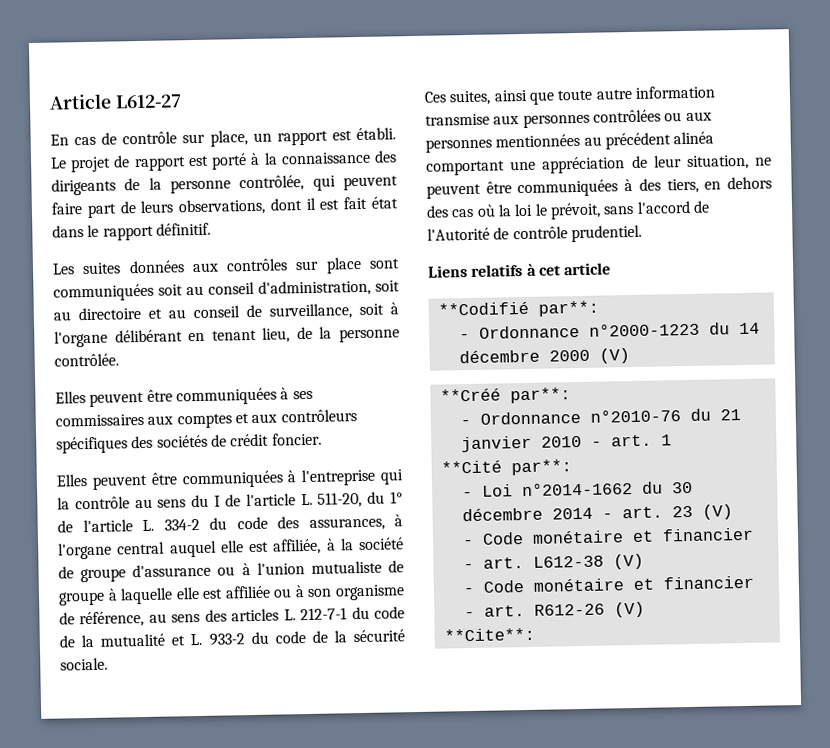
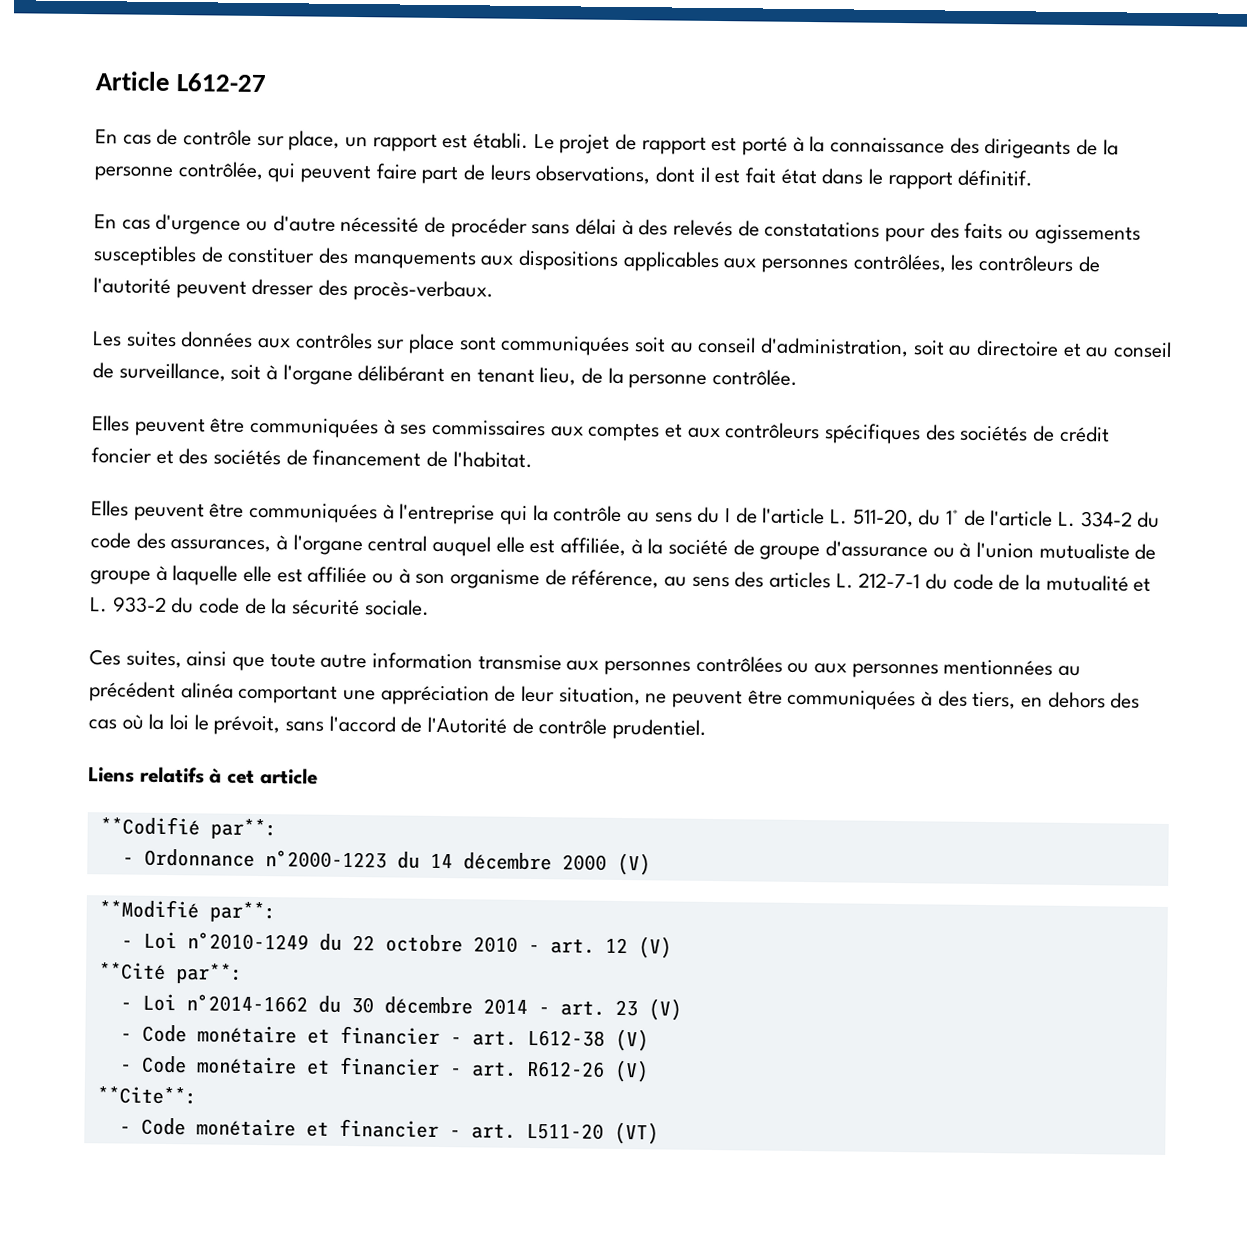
+ En cas d'urgence ou d'autre nécessité de procéder sans délai à des relevés de constatations pour des faits ou agissements susceptibles de constituer des manquements aux dispositions applicables aux personnes contrôlées, les contrôleurs de l'autorité peuvent dresser des procès-verbaux.
- Elles peuvent être communiquées à ses commissaires aux comptes et aux contrôleurs spécifiques des sociétés de crédit foncier.
+ Elles peuvent être communiquées à ses commissaires aux comptes et aux contrôleurs spécifiques des sociétés de crédit foncier et des sociétés de financement de l'habitat.
- **Créé par**:
- - Ordonnance n°2010-76 du 21 janvier 2010 - art. 1
+ **Modifié par**:
+ - Loi n°2010-1249 du 22 octobre 2010 - art. 12 (V)
+ - Code monétaire et financier - art. L511-20 (VT)

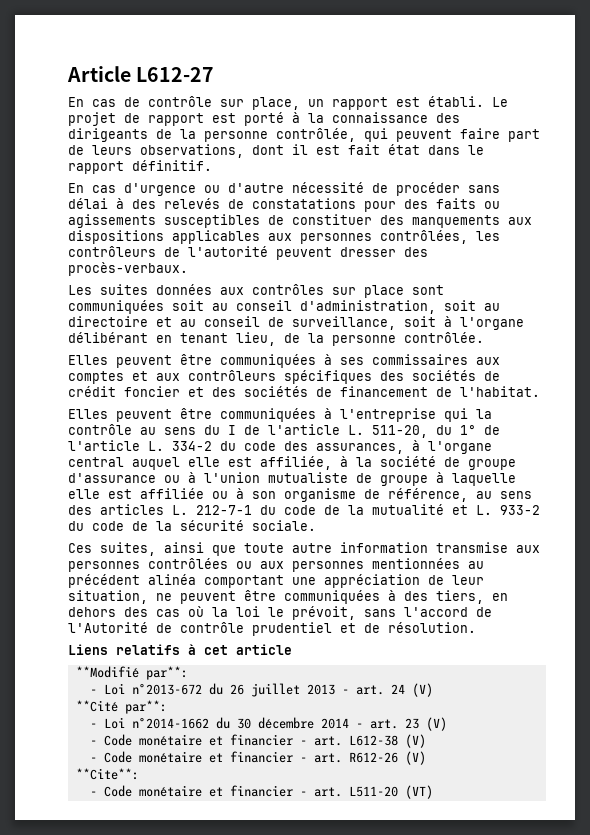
- Ces suites, ainsi que toute autre information transmise aux personnes contrôlées ou aux personnes mentionnées au précédent alinéa comportant une appréciation de leur situation, ne peuvent être communiquées à des tiers, en dehors des cas où la loi le prévoit, sans l'accord de l'Autorité de contrôle prudentiel.
+ Ces suites, ainsi que toute autre information transmise aux personnes contrôlées ou aux personnes mentionnées au précédent alinéa comportant une appréciation de leur situation, ne peuvent être communiquées à des tiers, en dehors des cas où la loi le prévoit, sans l'accord de l'Autorité de contrôle prudentiel et de résolution.
- **Codifié par**:
- - Ordonnance n°2000-1223 du 14 décembre 2000 (V)
- - Loi n°2010-1249 du 22 octobre 2010 - art. 12 (V)
+ - Loi n°2013-672 du 26 juillet 2013 - art. 24 (V)

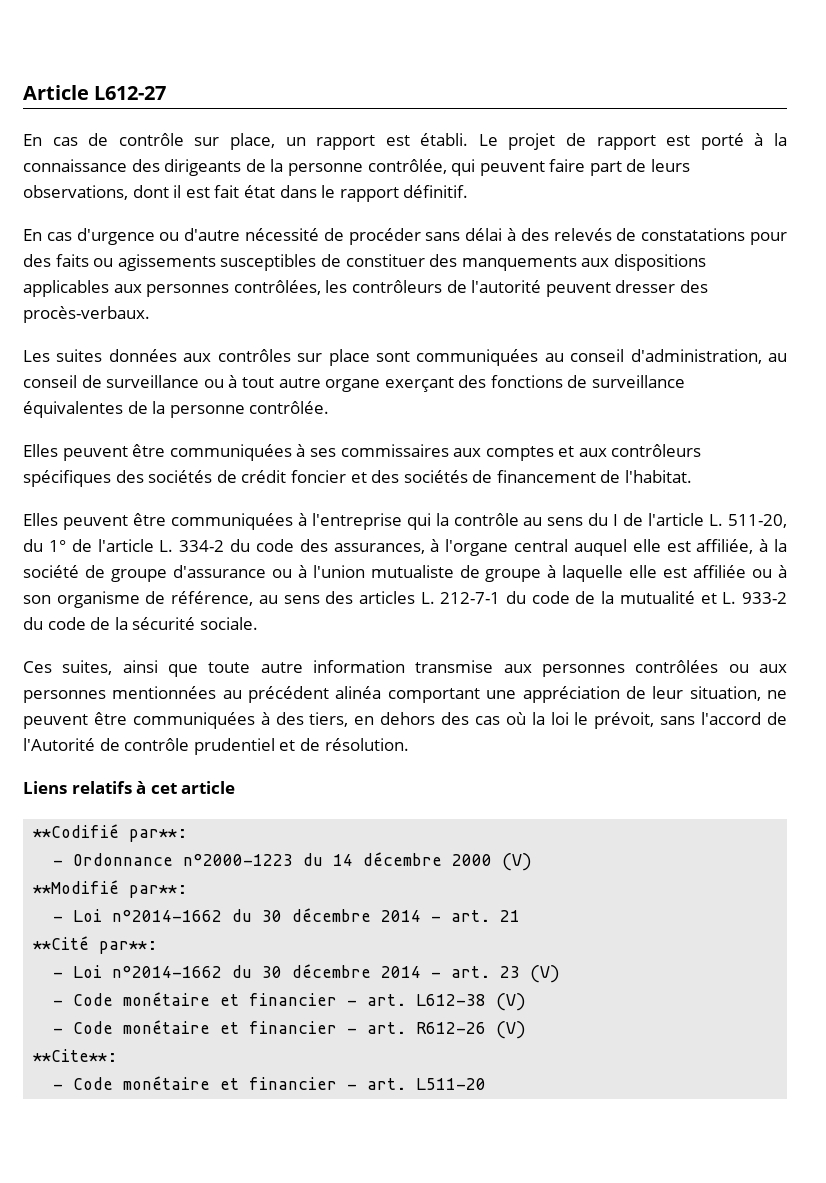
- Les suites données aux contrôles sur place sont communiquées soit au conseil d'administration, soit au directoire et au conseil de surveillance, soit à l'organe délibérant en tenant lieu, de la personne contrôlée.
+ Les suites données aux contrôles sur place sont communiquées au conseil d'administration, au conseil de surveillance ou à tout autre organe exerçant des fonctions de surveillance équivalentes de la personne contrôlée.
+ **Codifié par**:
+ - Ordonnance n°2000-1223 du 14 décembre 2000 (V)
  **Modifié par**:
- - Loi n°2013-672 du 26 juillet 2013 - art. 24 (V)
+ - Loi n°2014-1662 du 30 décembre 2014 - art. 21
- - Code monétaire et financier - art. L511-20 (VT)
+ - Code monétaire et financier - art. L511-20

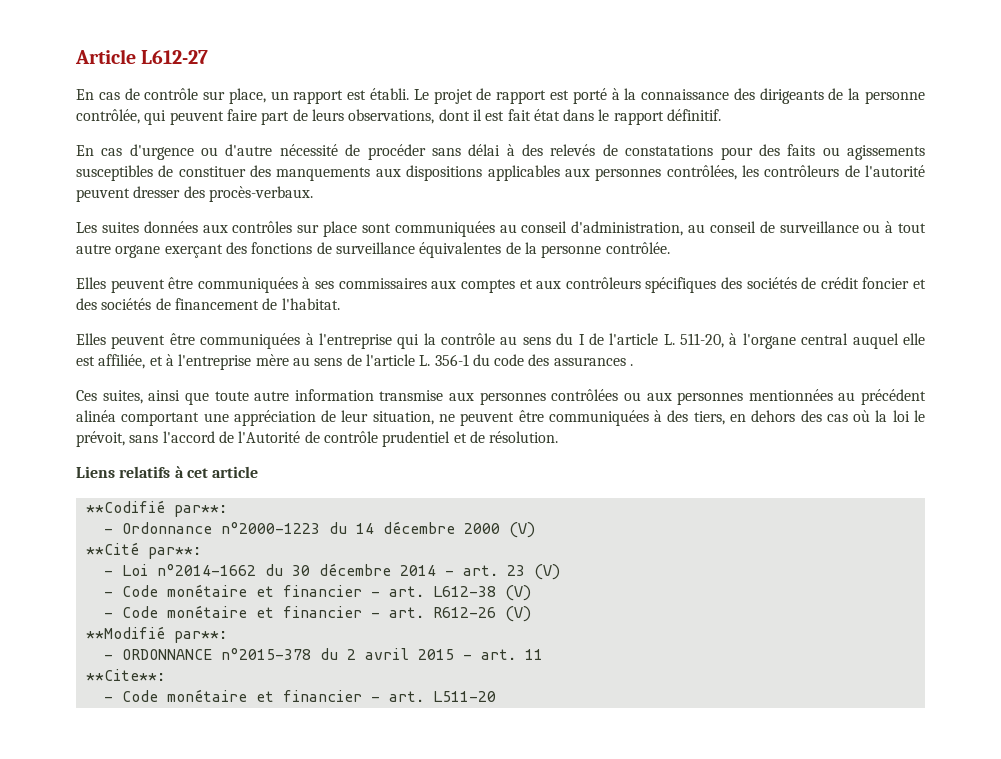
- Elles peuvent être communiquées à l'entreprise qui la contrôle au sens du I de l'article L. 511-20, du 1° de l'article L. 334-2 du code des assurances, à l'organe central auquel elle est affiliée, à la société de groupe d'assurance ou à l'union mutualiste de groupe à laquelle elle est affiliée ou à son organisme de référence, au sens des articles L. 212-7-1 du code de la mutualité et L. 933-2 du code de la sécurité sociale.
+ Elles peuvent être communiquées à l'entreprise qui la contrôle au sens du I de l'article L. 511-20, à l'organe central auquel elle est affiliée, et à l'entreprise mère au sens de l'article L. 356-1 du code des assurances .
- **Modifié par**:
- - Loi n°2014-1662 du 30 décembre 2014 - art. 21
+ **Modifié par**:
+ - ORDONNANCE n°2015-378 du 2 avril 2015 - art. 11

